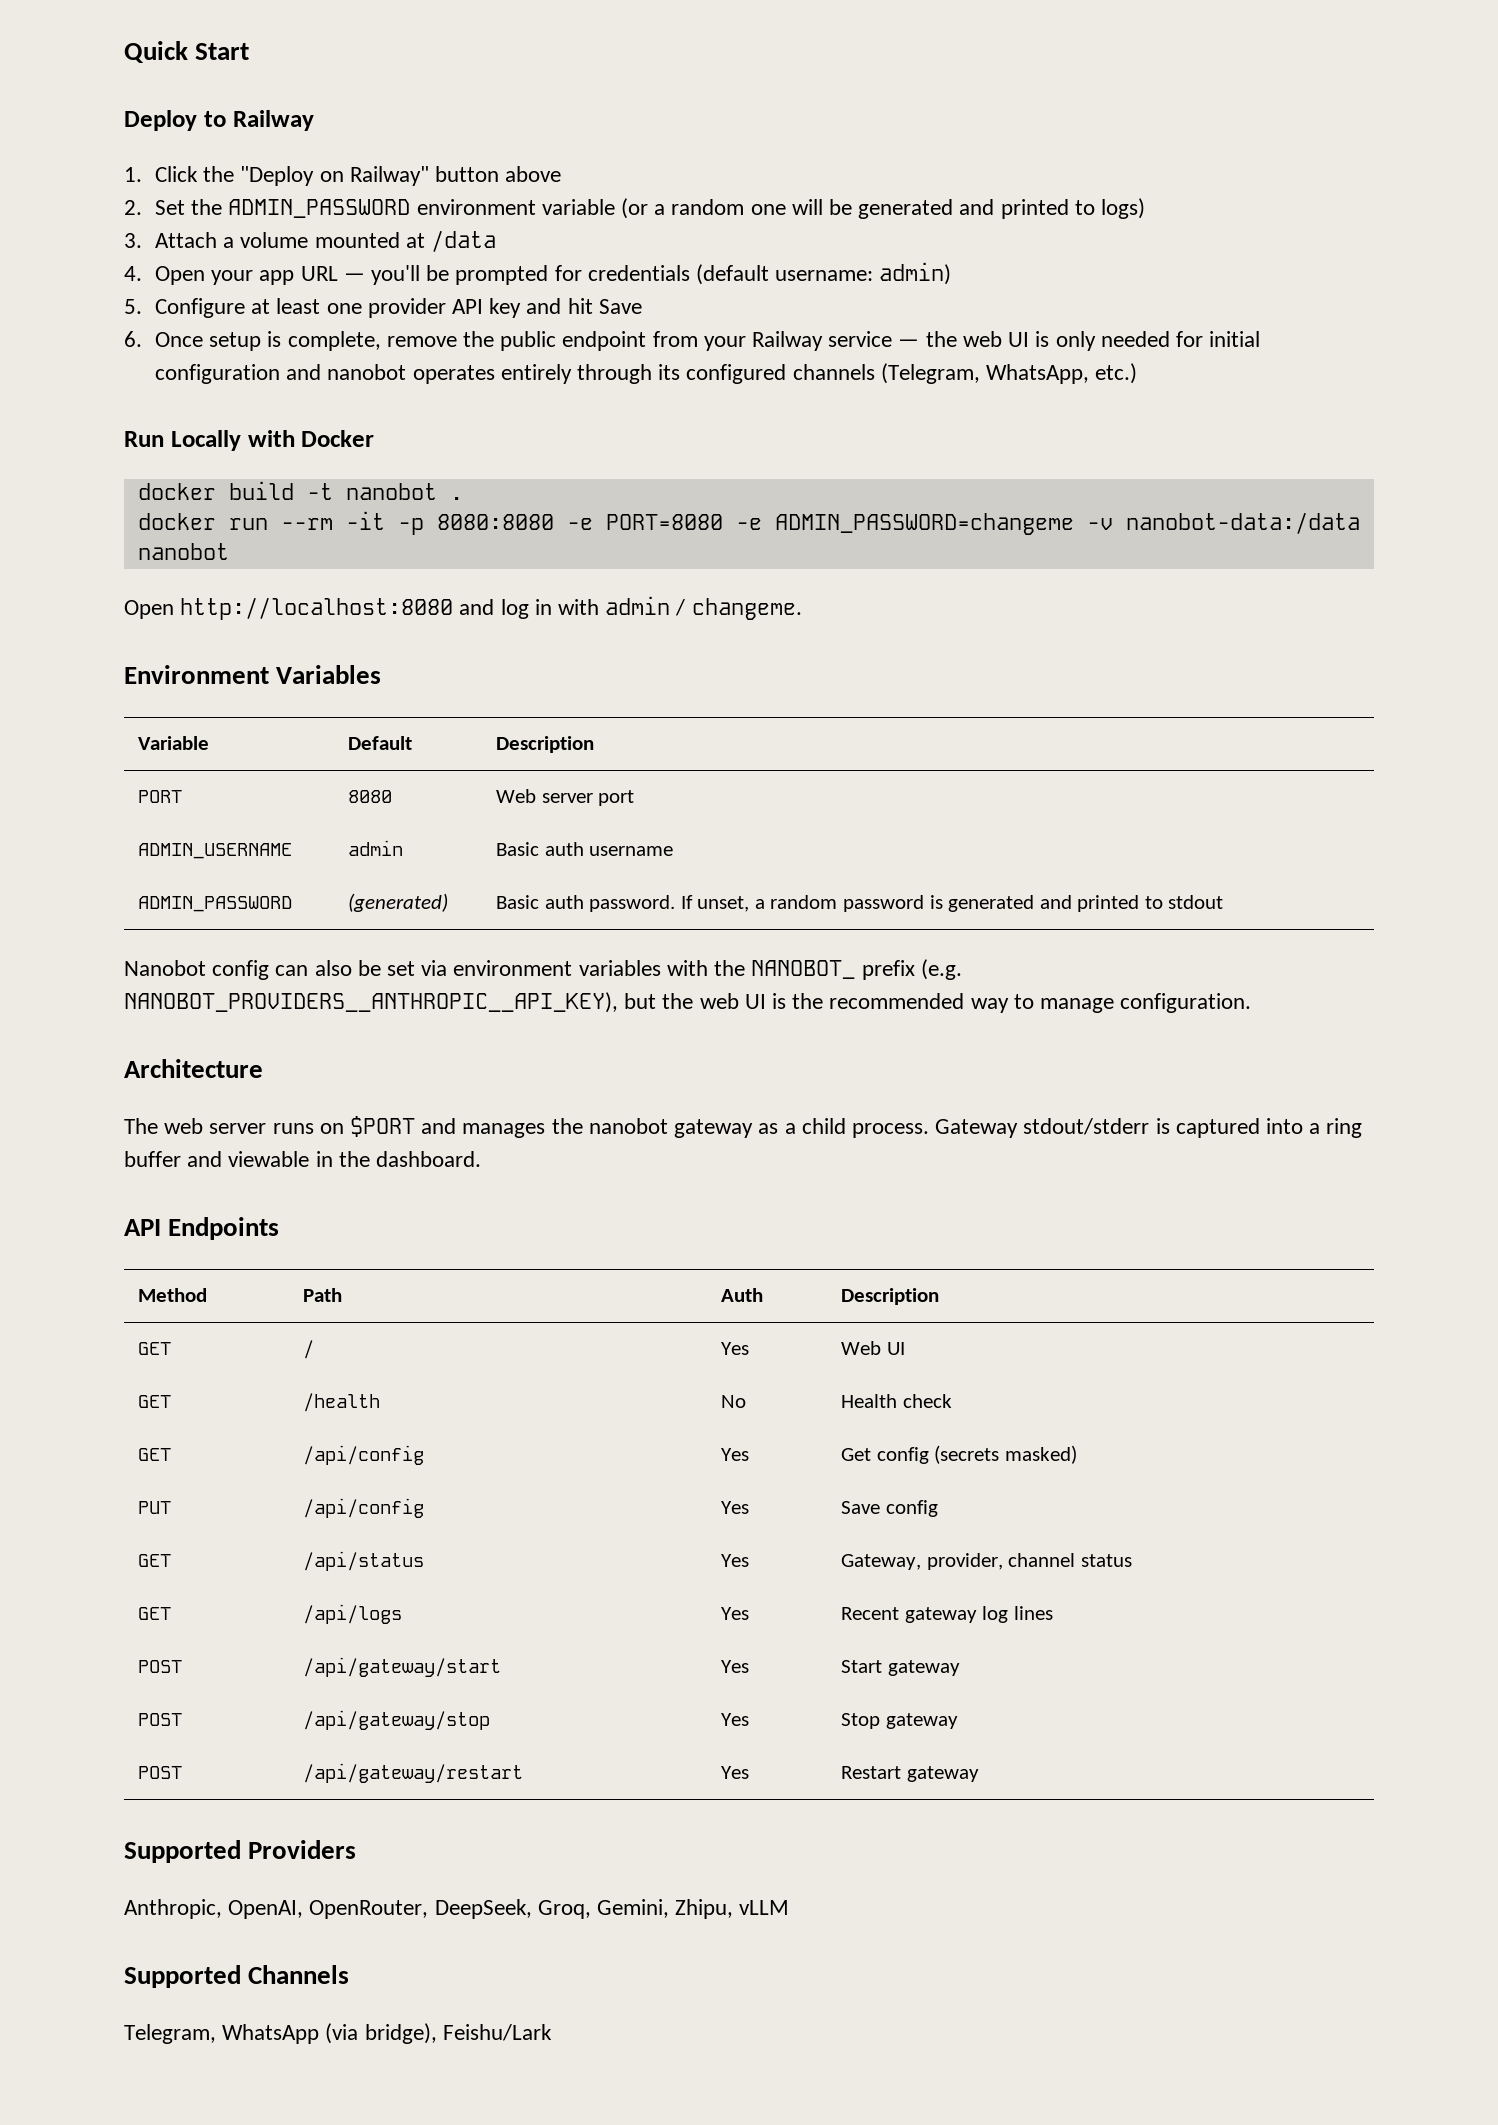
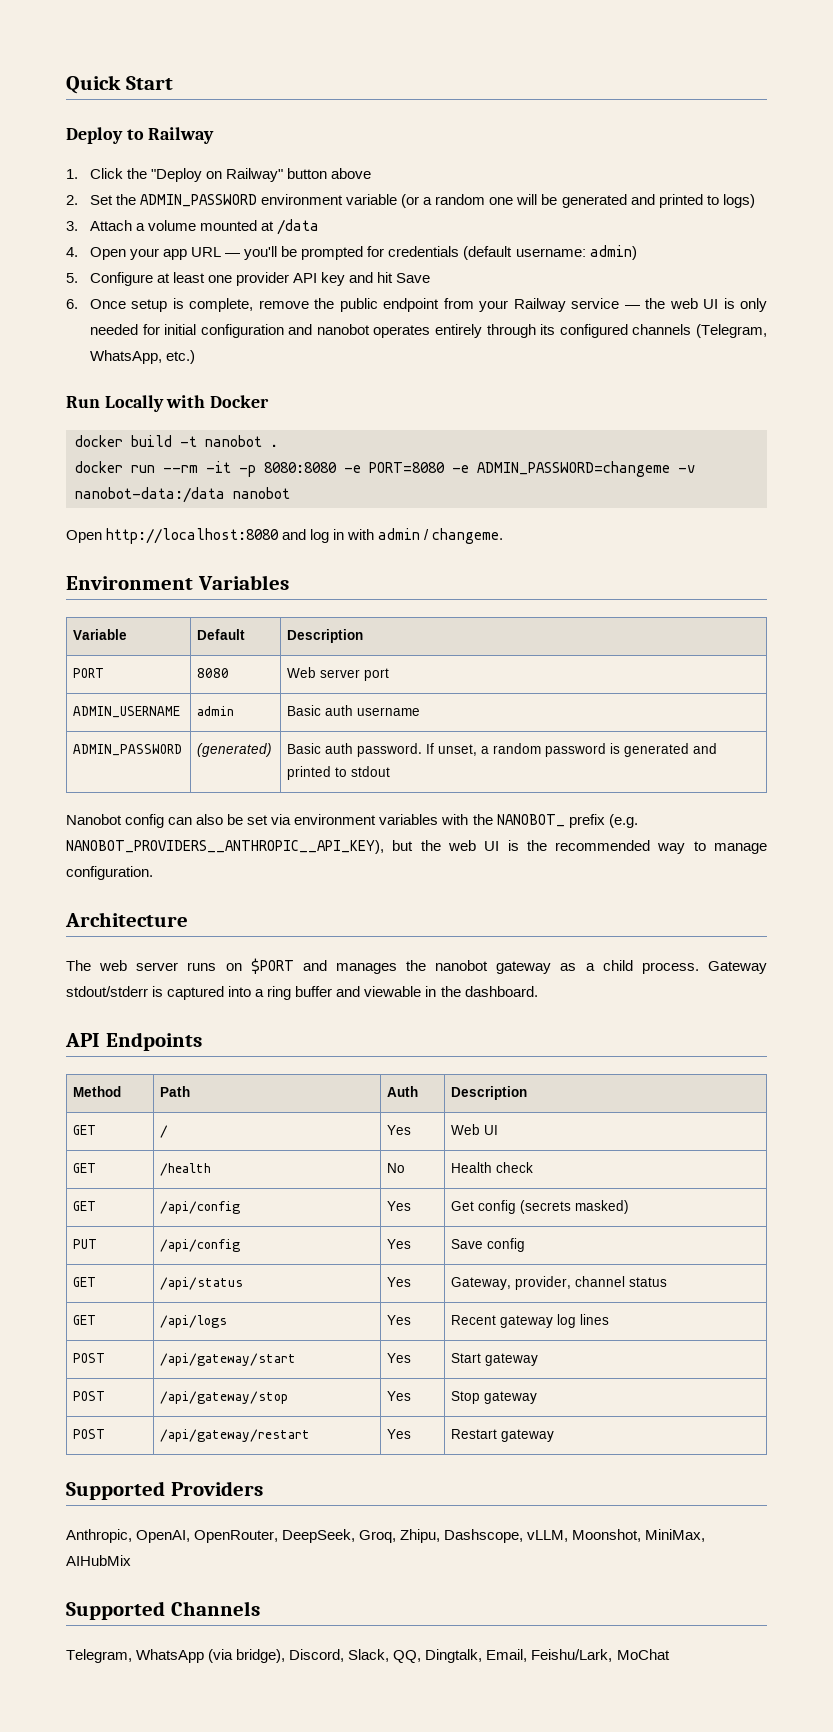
- Anthropic, OpenAI, OpenRouter, DeepSeek, Groq, Gemini, Zhipu, vLLM
+ Anthropic, OpenAI, OpenRouter, DeepSeek, Groq, Zhipu, Dashscope, vLLM, Moonshot, MiniMax, AIHubMix
- Telegram, WhatsApp (via bridge), Feishu/Lark
+ Telegram, WhatsApp (via bridge), Discord, Slack, QQ, Dingtalk, Email, Feishu/Lark, MoChat

